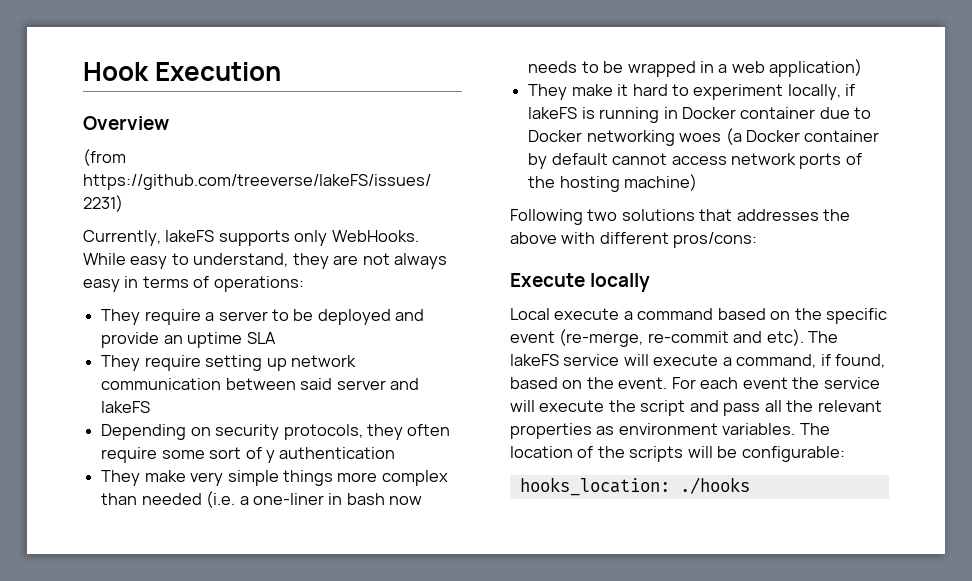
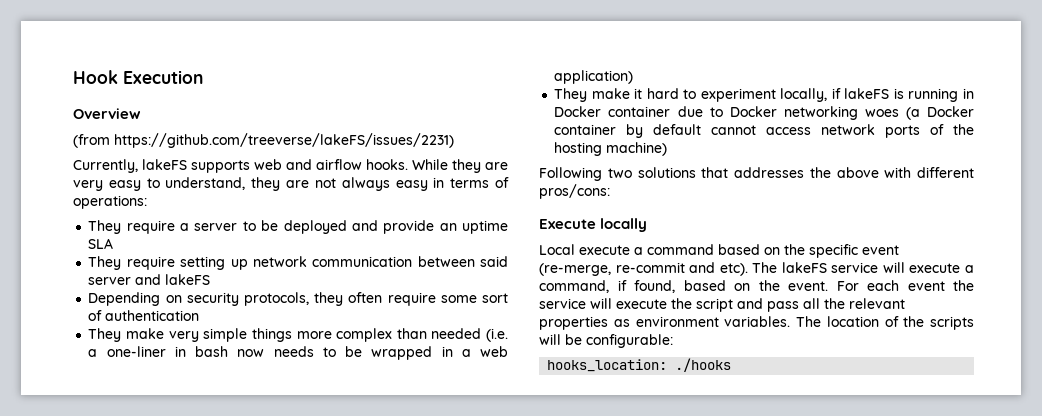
- Currently, lakeFS supports only WebHooks. While easy to understand, they are not always easy in terms of operations:
+ Currently, lakeFS supports web and airflow hooks. While they are very easy to understand, they are not always easy in terms of operations:
- Depending on security protocols, they often require some sort of y authentication
+ Depending on security protocols, they often require some sort of authentication

